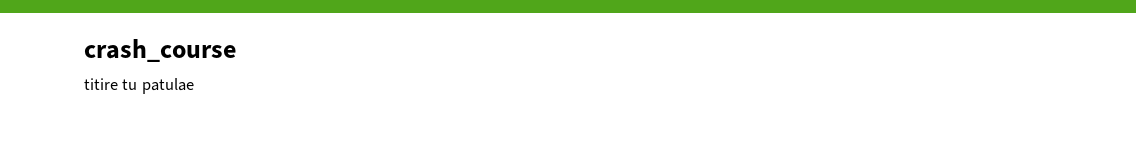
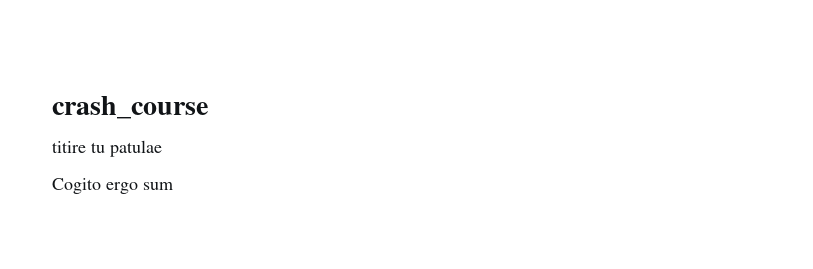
+ Cogito ergo sum

